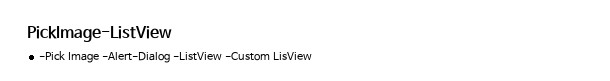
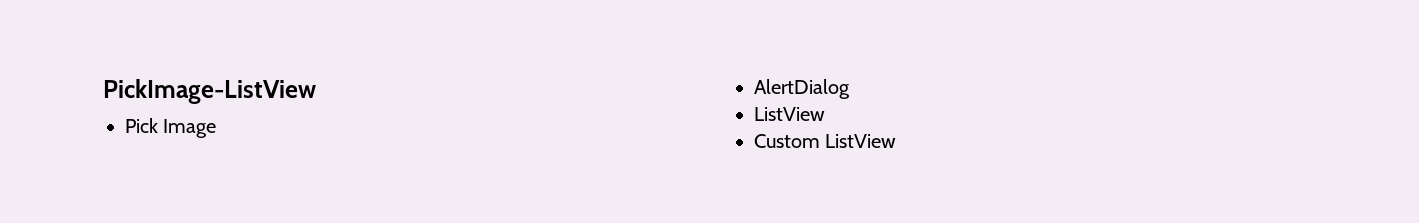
- -Pick Image -Alert-Dialog -ListView -Custom LisView
+ Pick Image
+ AlertDialog
+ ListView
+ Custom ListView

